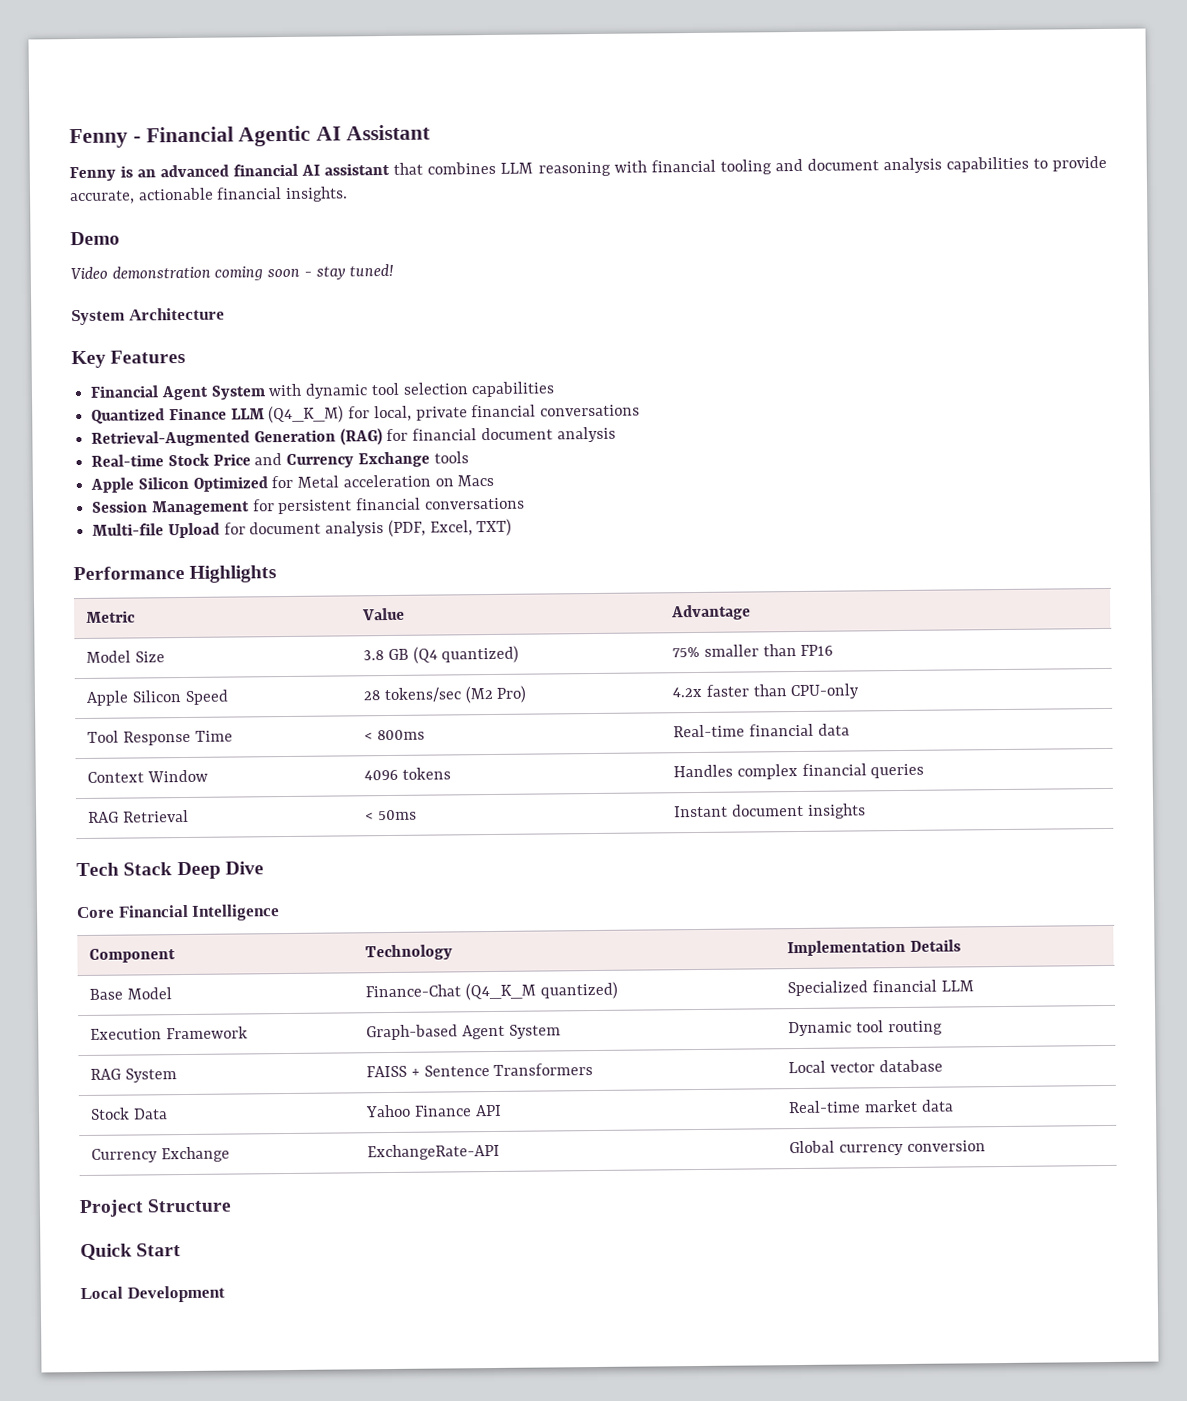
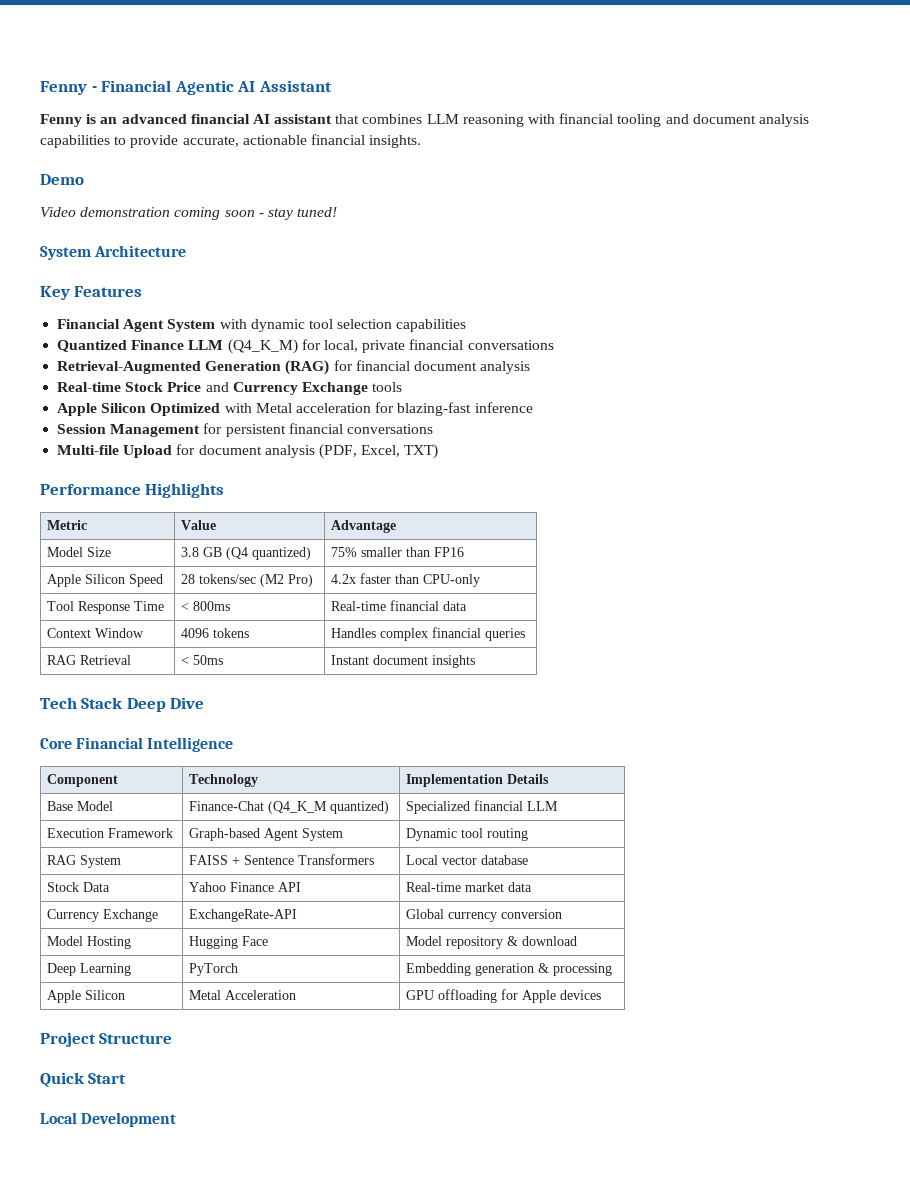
- Apple Silicon Optimized for Metal acceleration on Macs
+ Apple Silicon Optimized with Metal acceleration for blazing-fast inference
+ Model Hosting | Hugging Face | Model repository & download
+ Deep Learning | PyTorch | Embedding generation & processing
+ Apple Silicon | Metal Acceleration | GPU offloading for Apple devices

